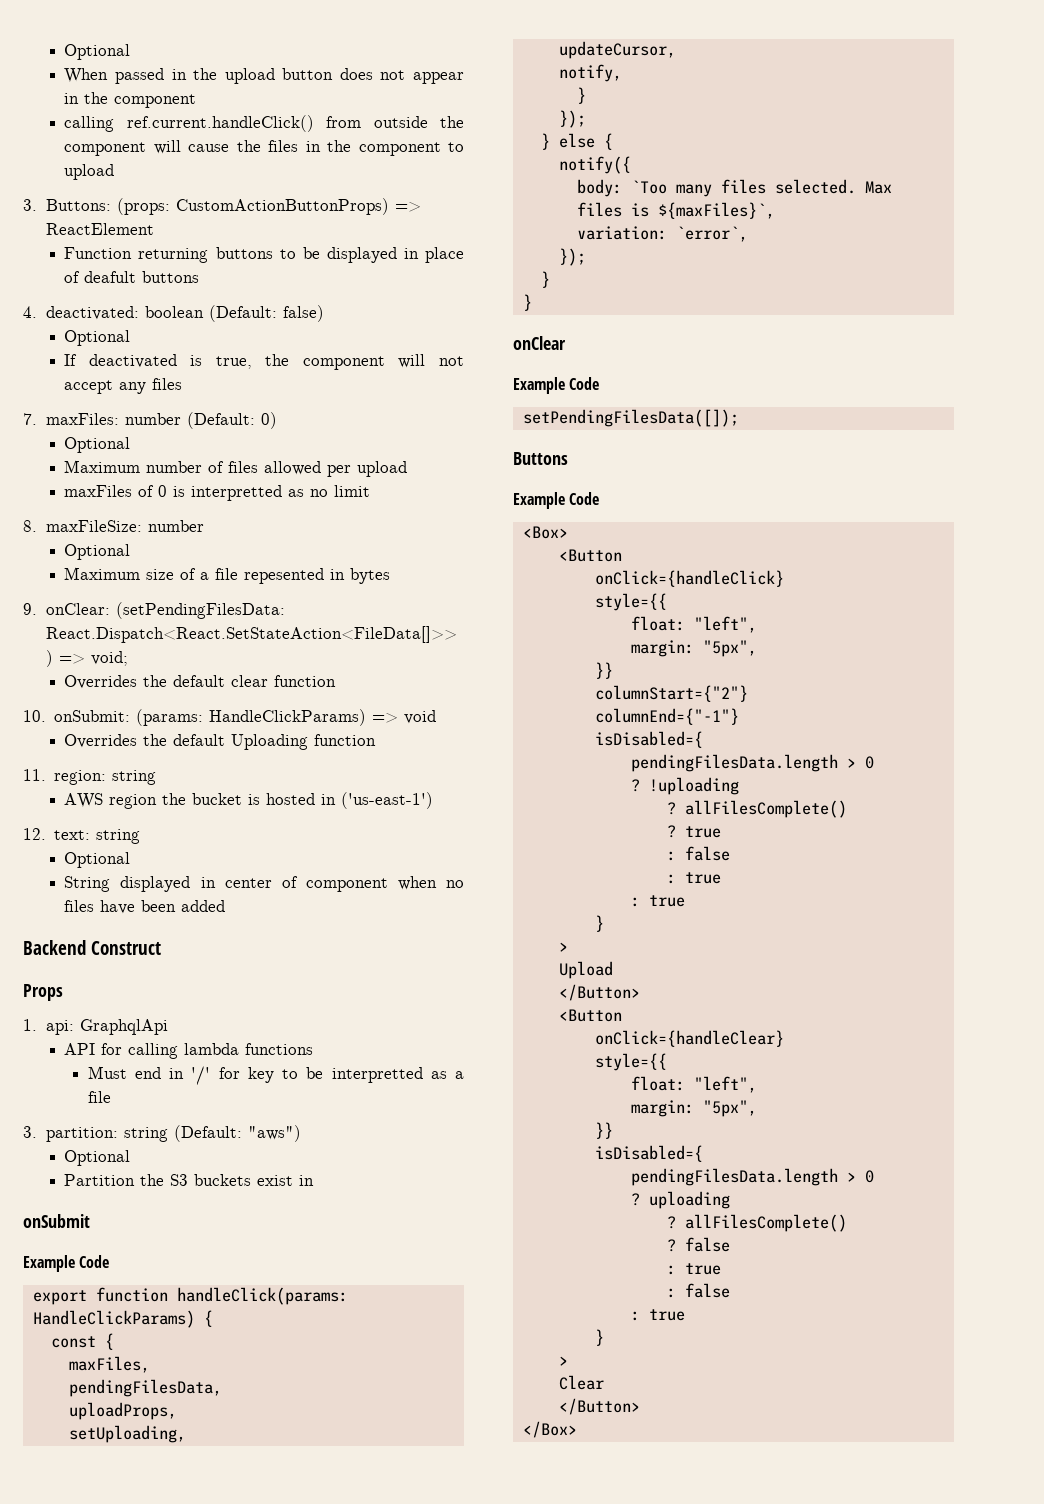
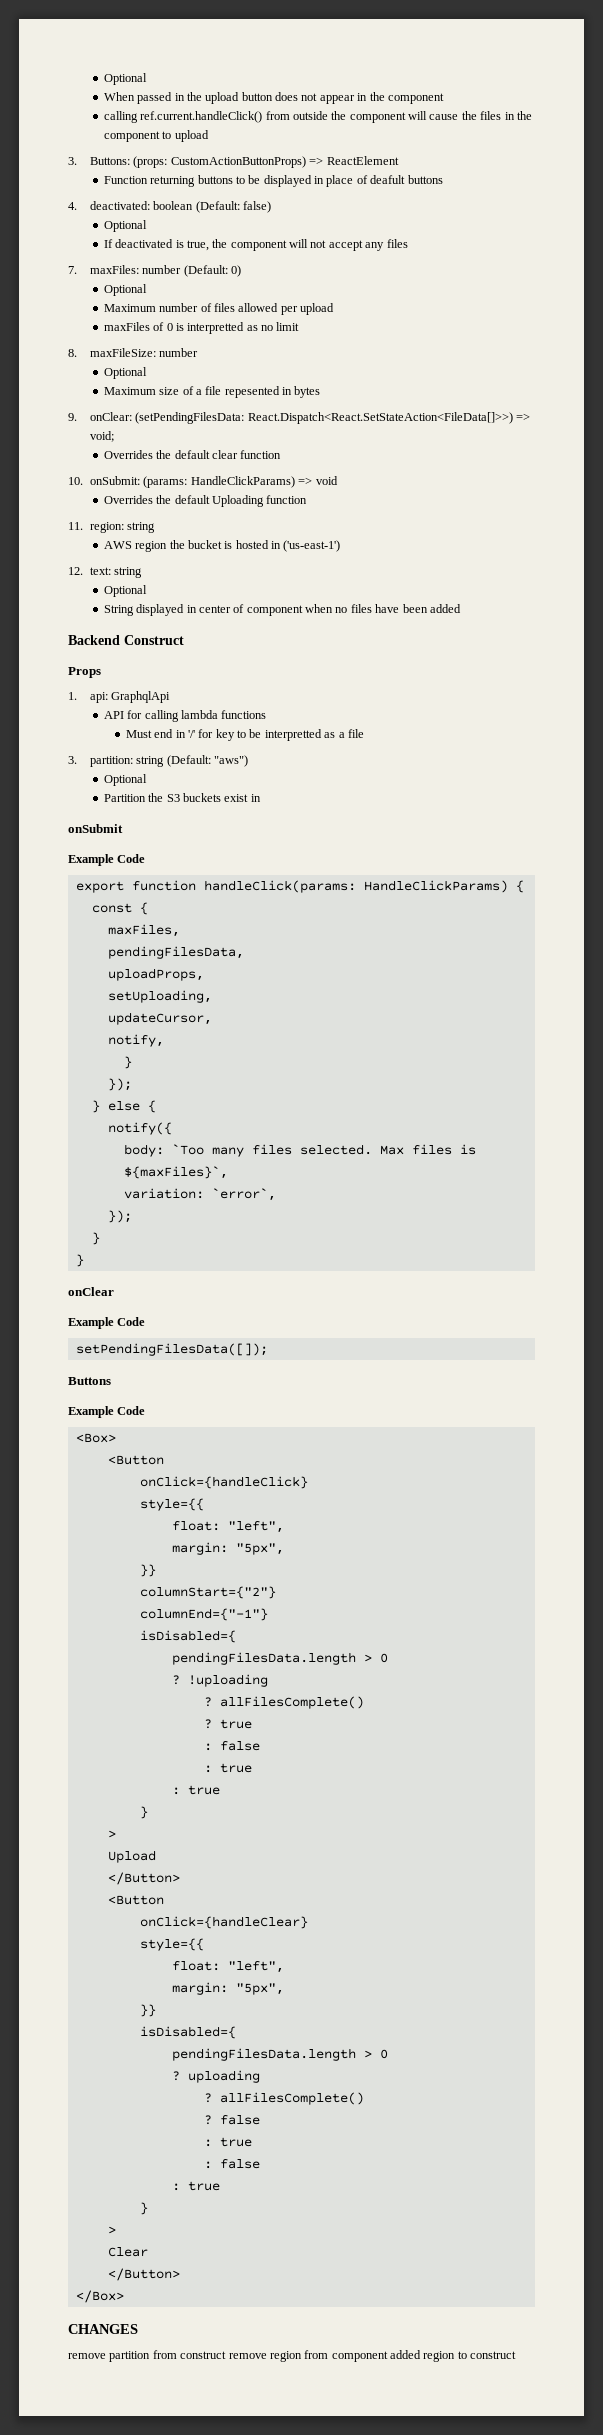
+ CHANGES
+ remove partition from construct remove region from component added region to construct

